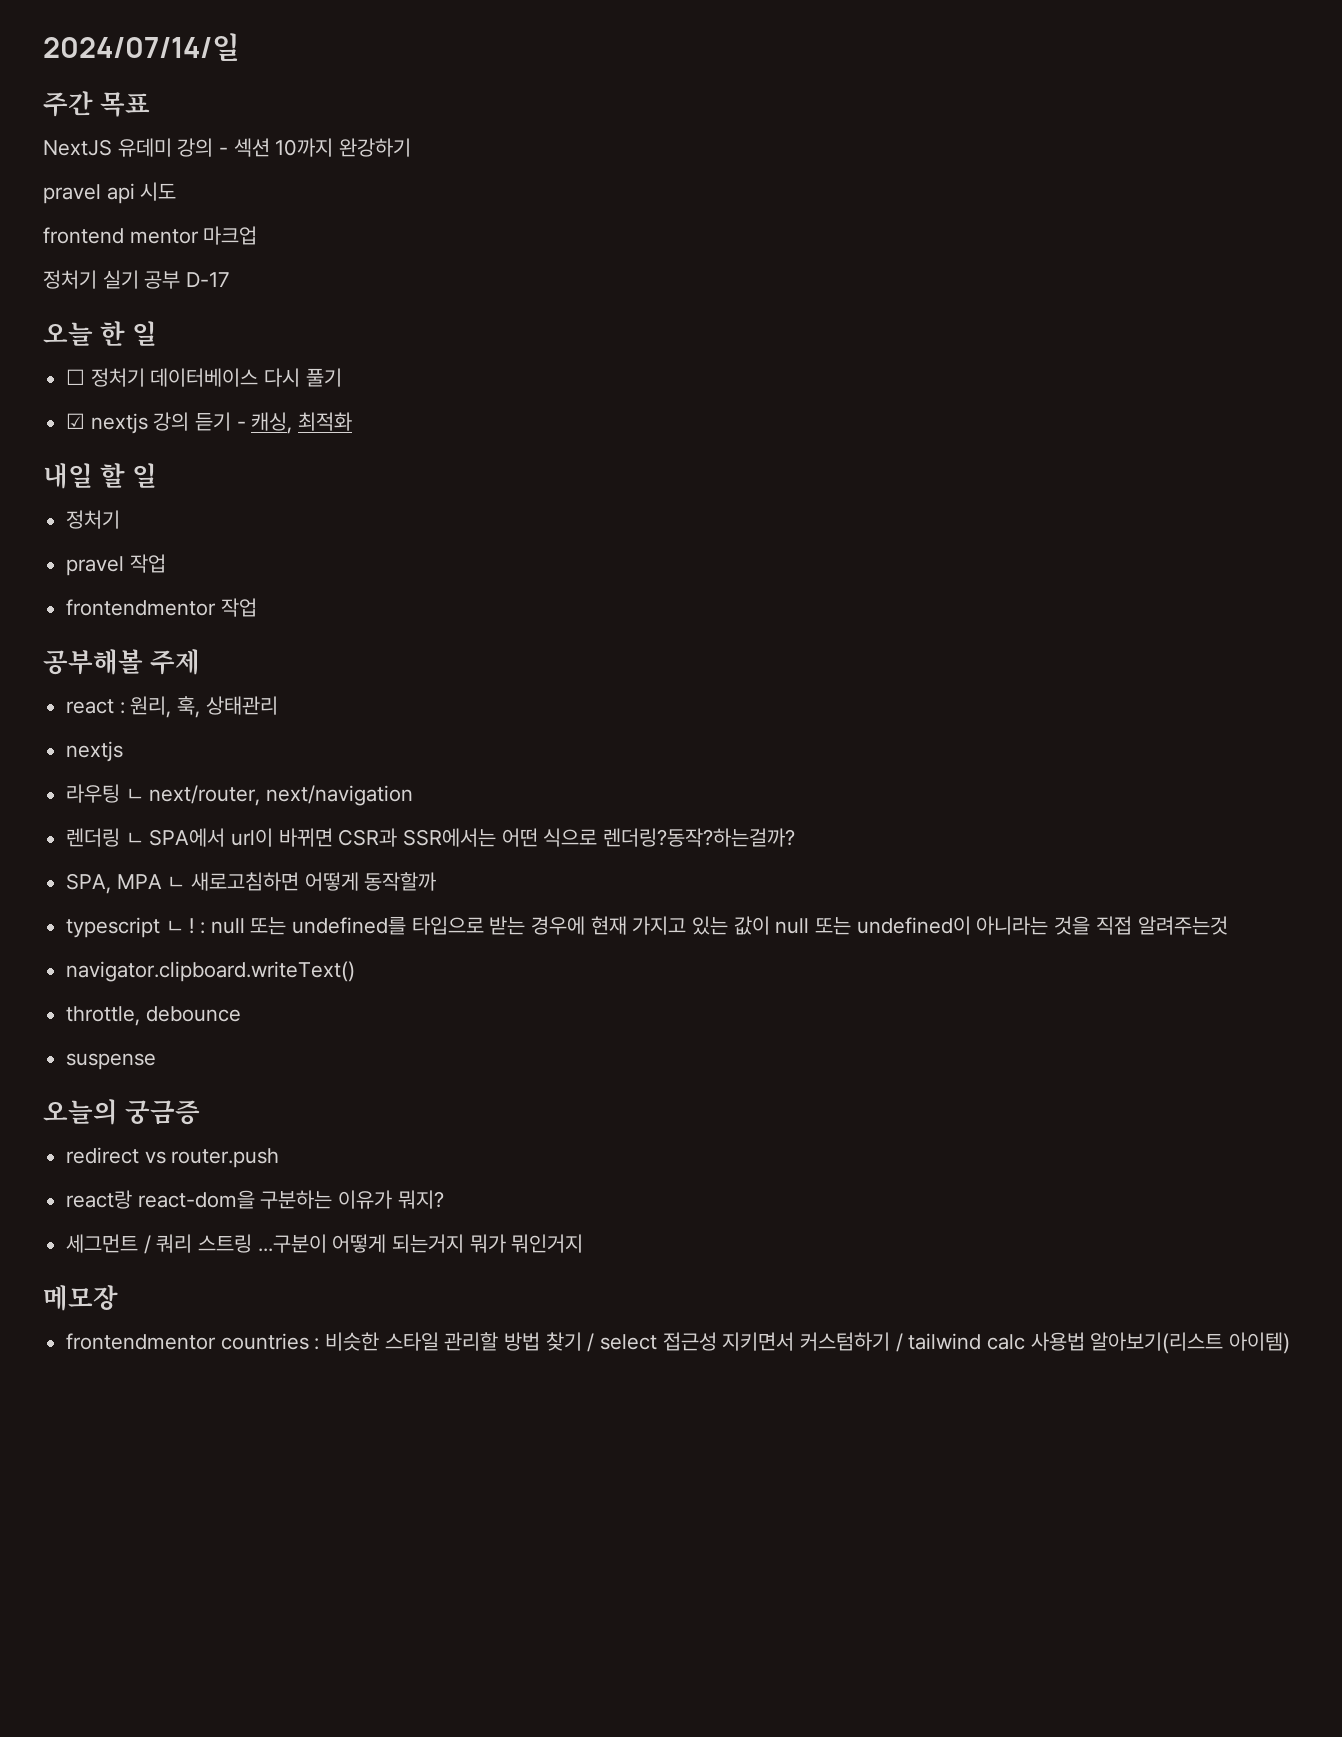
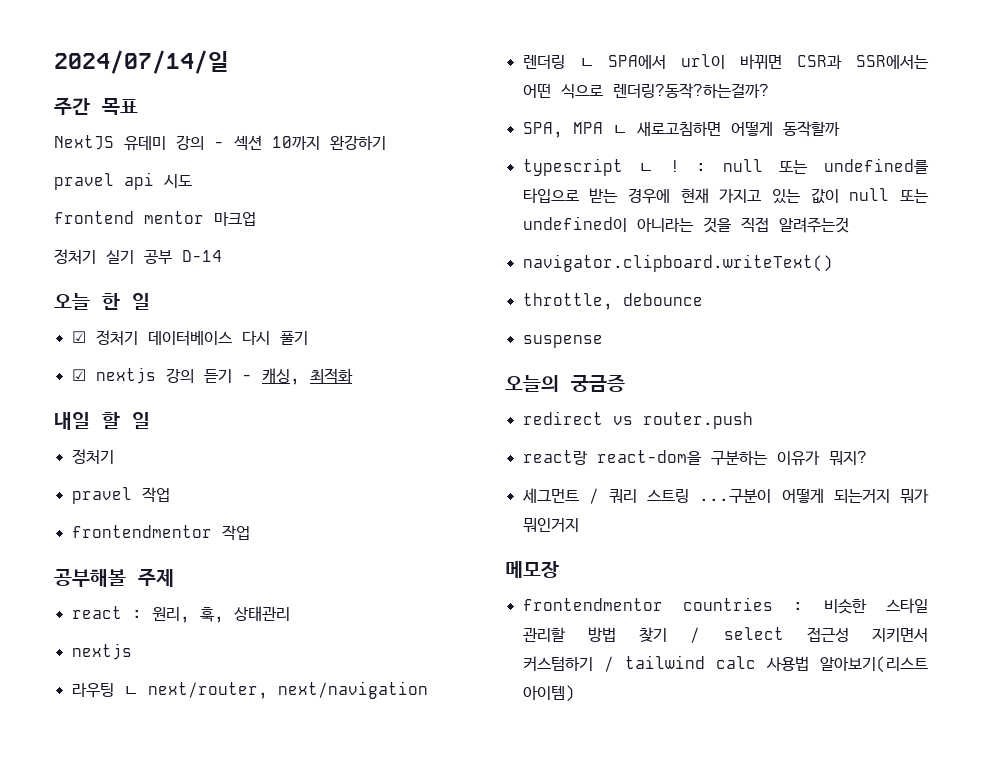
- 정처기 실기 공부 D-17
+ 정처기 실기 공부 D-14
- ☐ 정처기 데이터베이스 다시 풀기
+ ☑ 정처기 데이터베이스 다시 풀기

